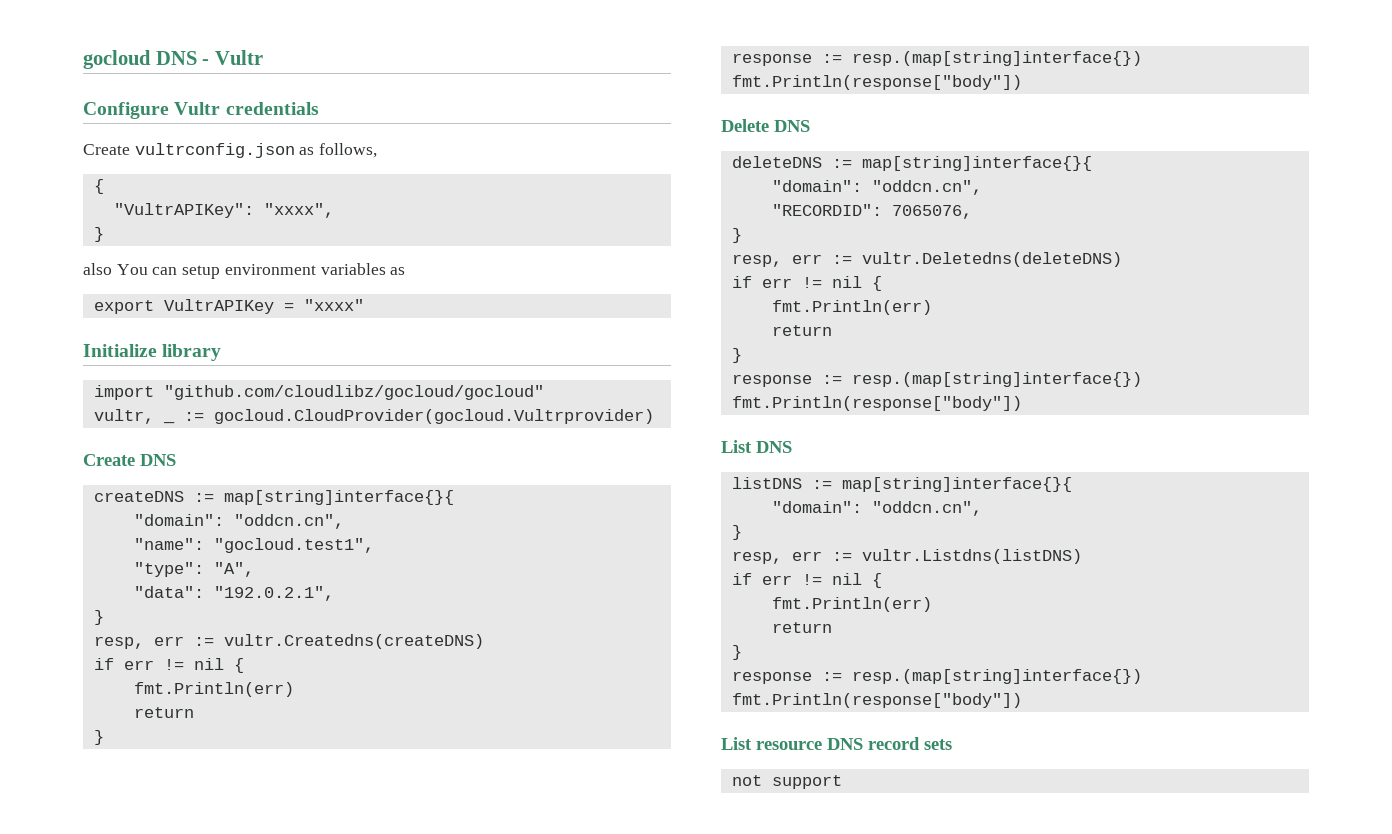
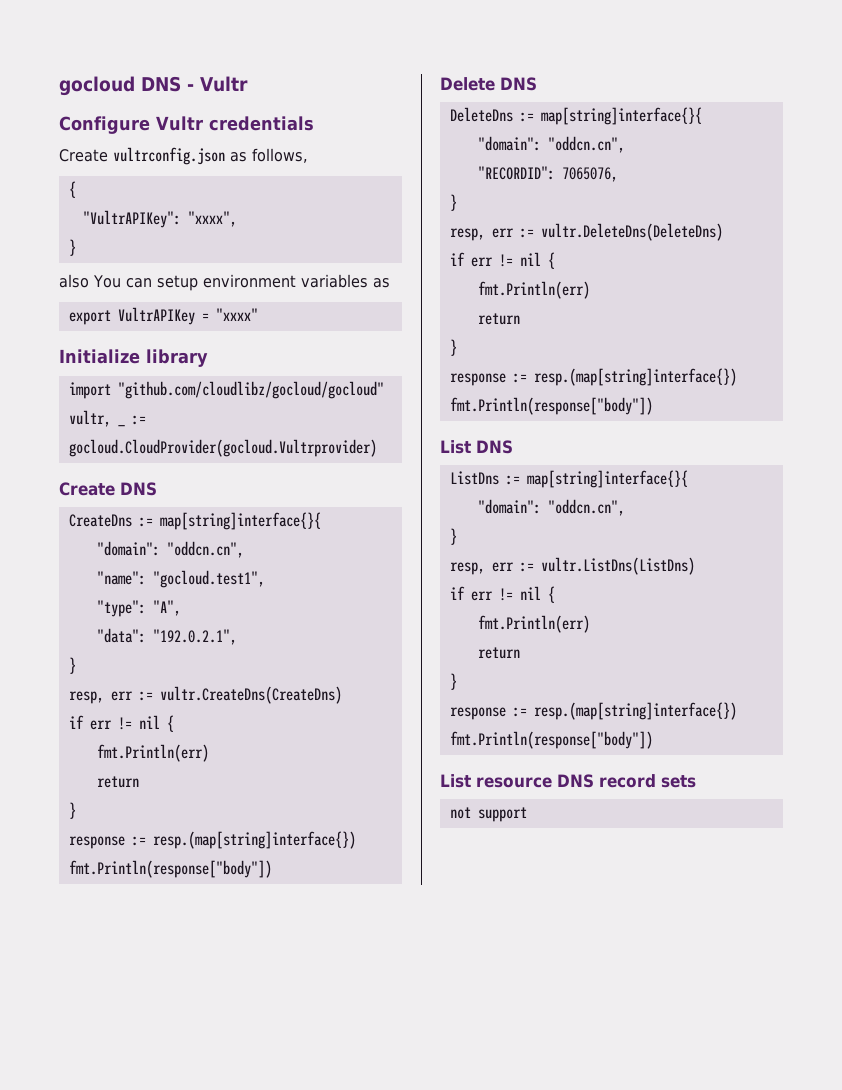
- createDNS := map[string]interface{}{
+ CreateDns := map[string]interface{}{
- resp, err := vultr.Createdns(createDNS)
+ resp, err := vultr.CreateDns(CreateDns)
- deleteDNS := map[string]interface{}{
+ DeleteDns := map[string]interface{}{
- resp, err := vultr.Deletedns(deleteDNS)
+ resp, err := vultr.DeleteDns(DeleteDns)
- listDNS := map[string]interface{}{
+ ListDns := map[string]interface{}{
- resp, err := vultr.Listdns(listDNS)
+ resp, err := vultr.ListDns(ListDns)

